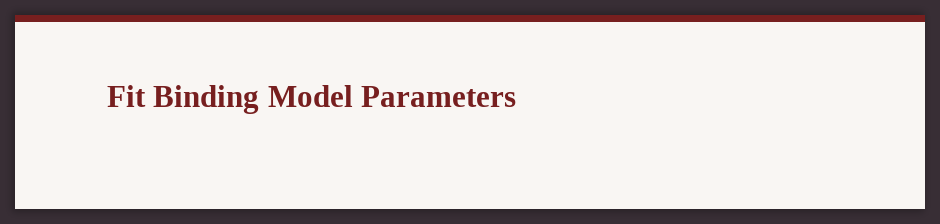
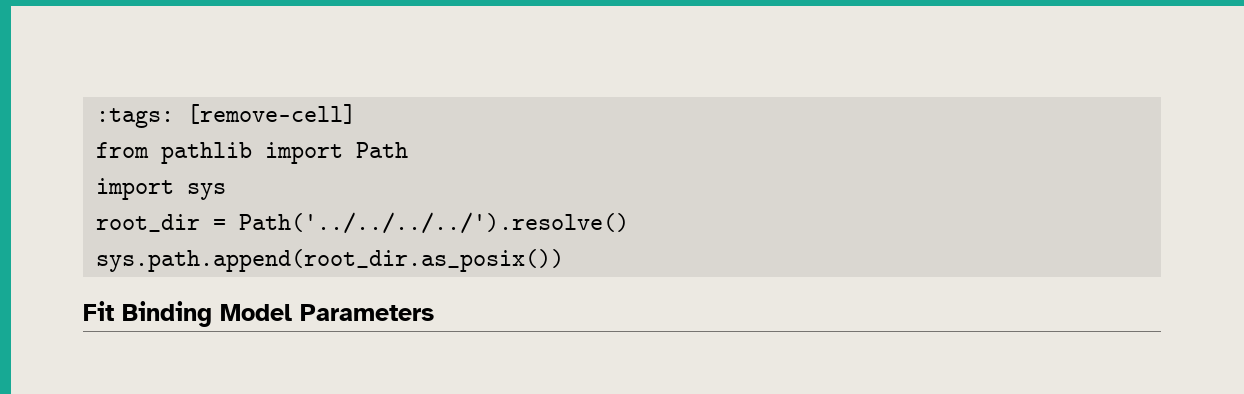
+ :tags: [remove-cell]
+ from pathlib import Path
+ import sys
+ root_dir = Path('../../../../').resolve()
+ sys.path.append(root_dir.as_posix())

